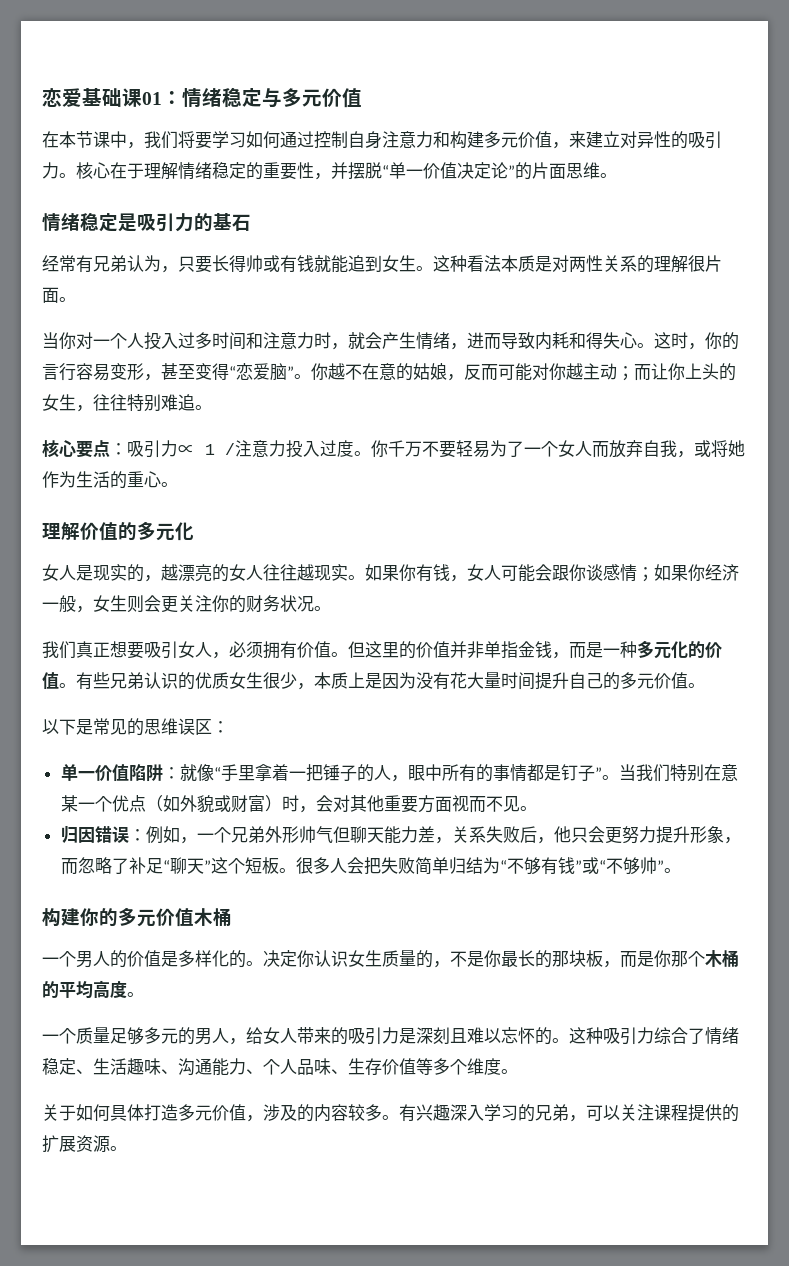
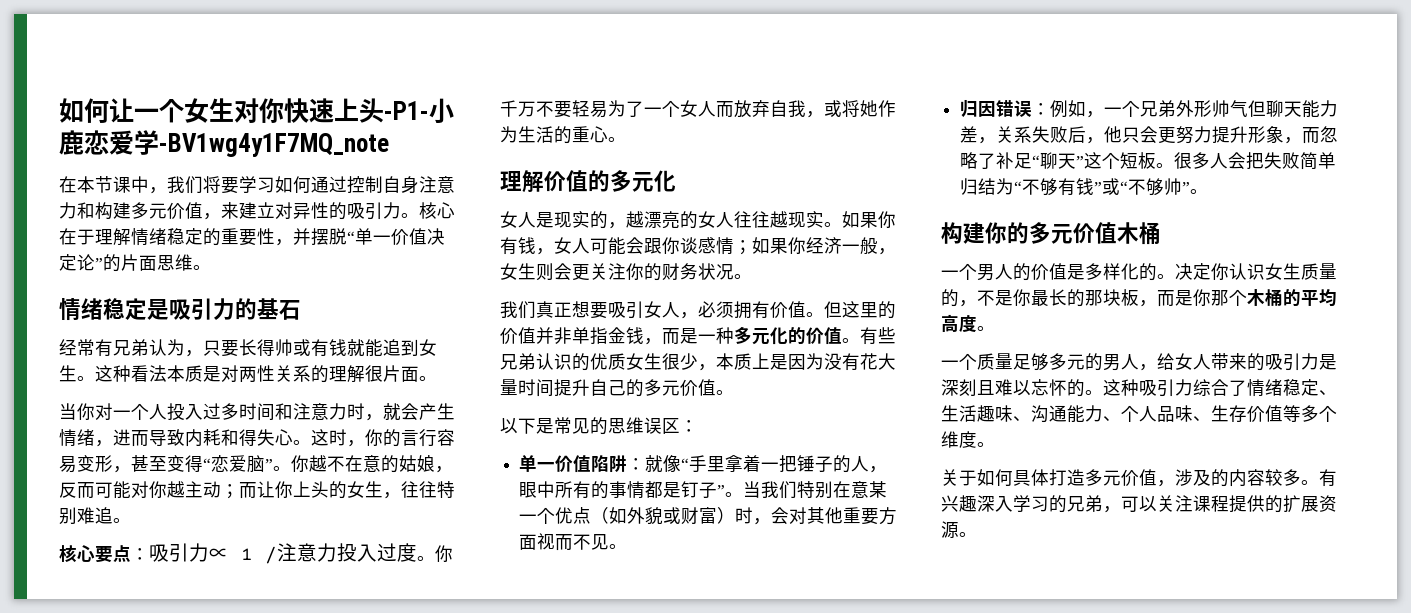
- 恋爱基础课01：情绪稳定与多元价值
+ 如何让一个女生对你快速上头-P1-小鹿恋爱学-BV1wg4y1F7MQ_note

